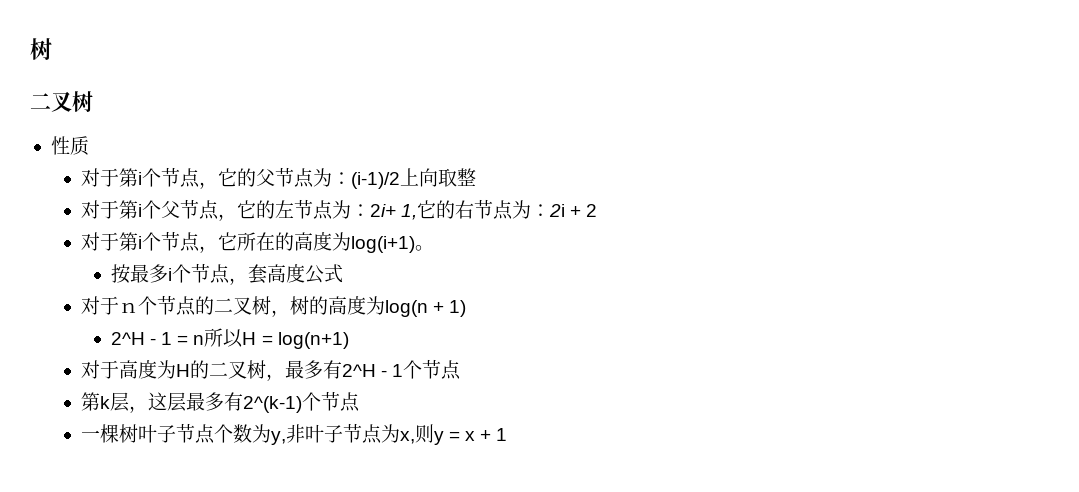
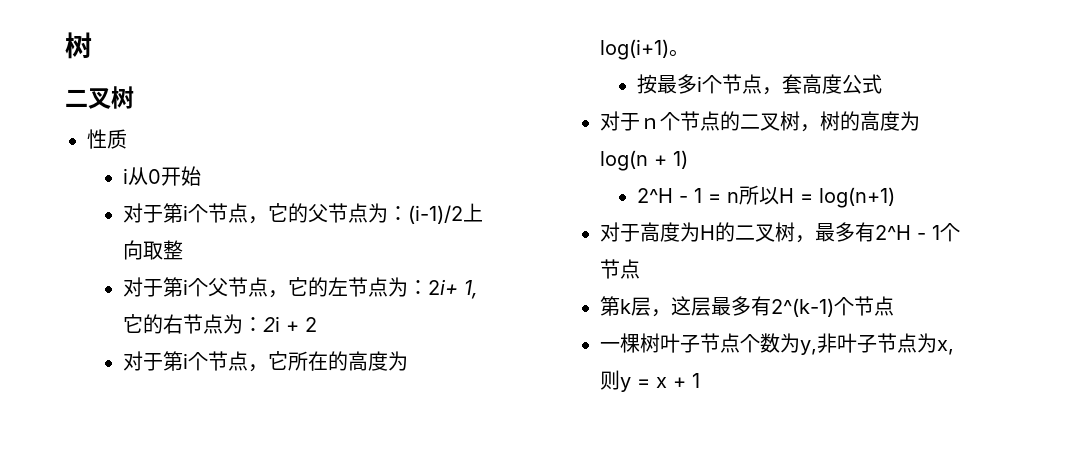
+ i从0开始

